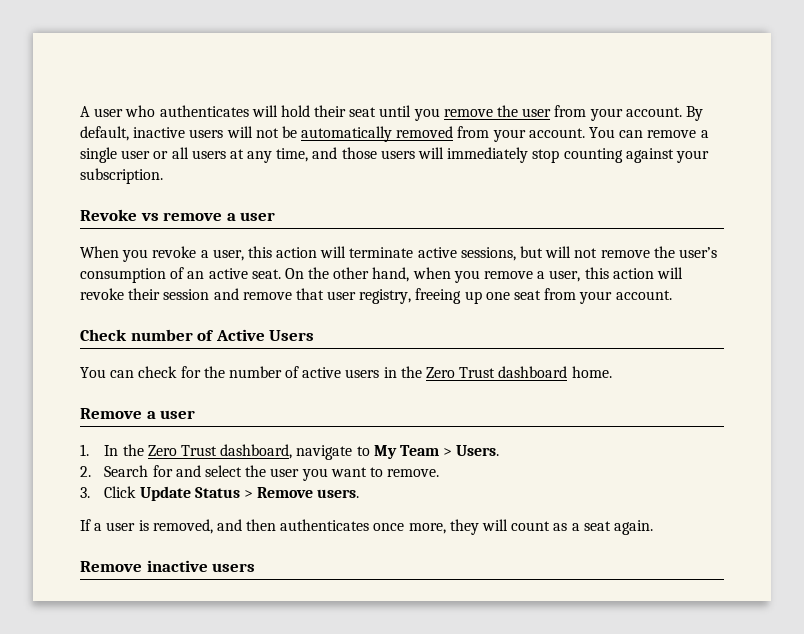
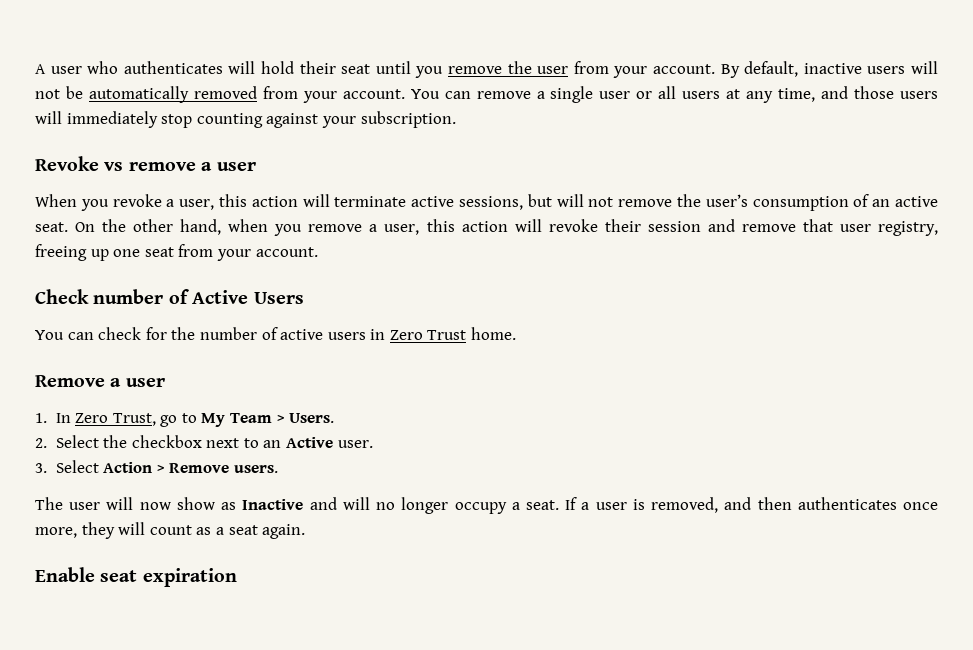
- You can check for the number of active users in the Zero Trust dashboard home.
+ You can check for the number of active users in Zero Trust home.
- 1. In the Zero Trust dashboard, navigate to My Team > Users.
+ 1. In Zero Trust, go to My Team > Users.
- 2. Search for and select the user you want to remove.
- 3. Click Update Status > Remove users.
- If a user is removed, and then authenticates once more, they will count as a seat again.
+ 2. Select the checkbox next to an Active user.
+ 3. Select Action > Remove users.
+ The user will now show as Inactive and will no longer occupy a seat. If a user is removed, and then authenticates once more, they will count as a seat again.
- Remove inactive users
+ Enable seat expiration

